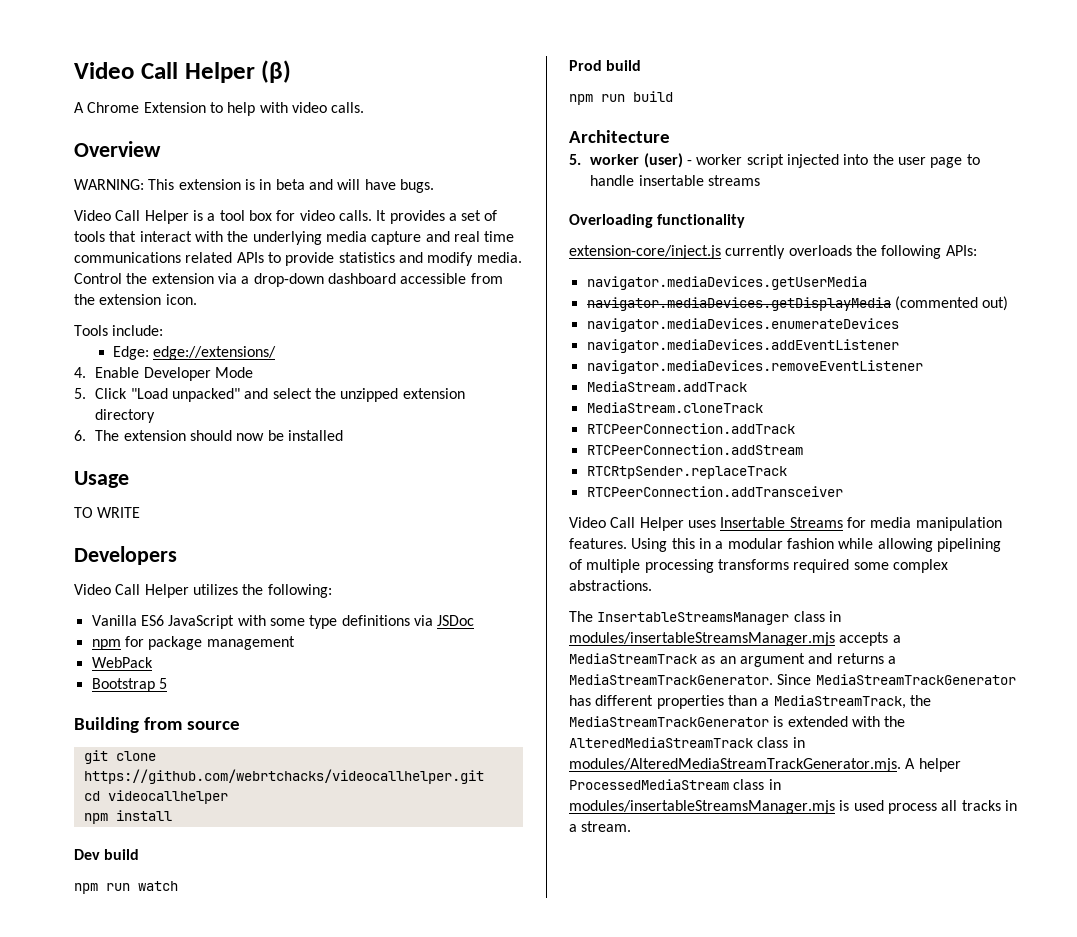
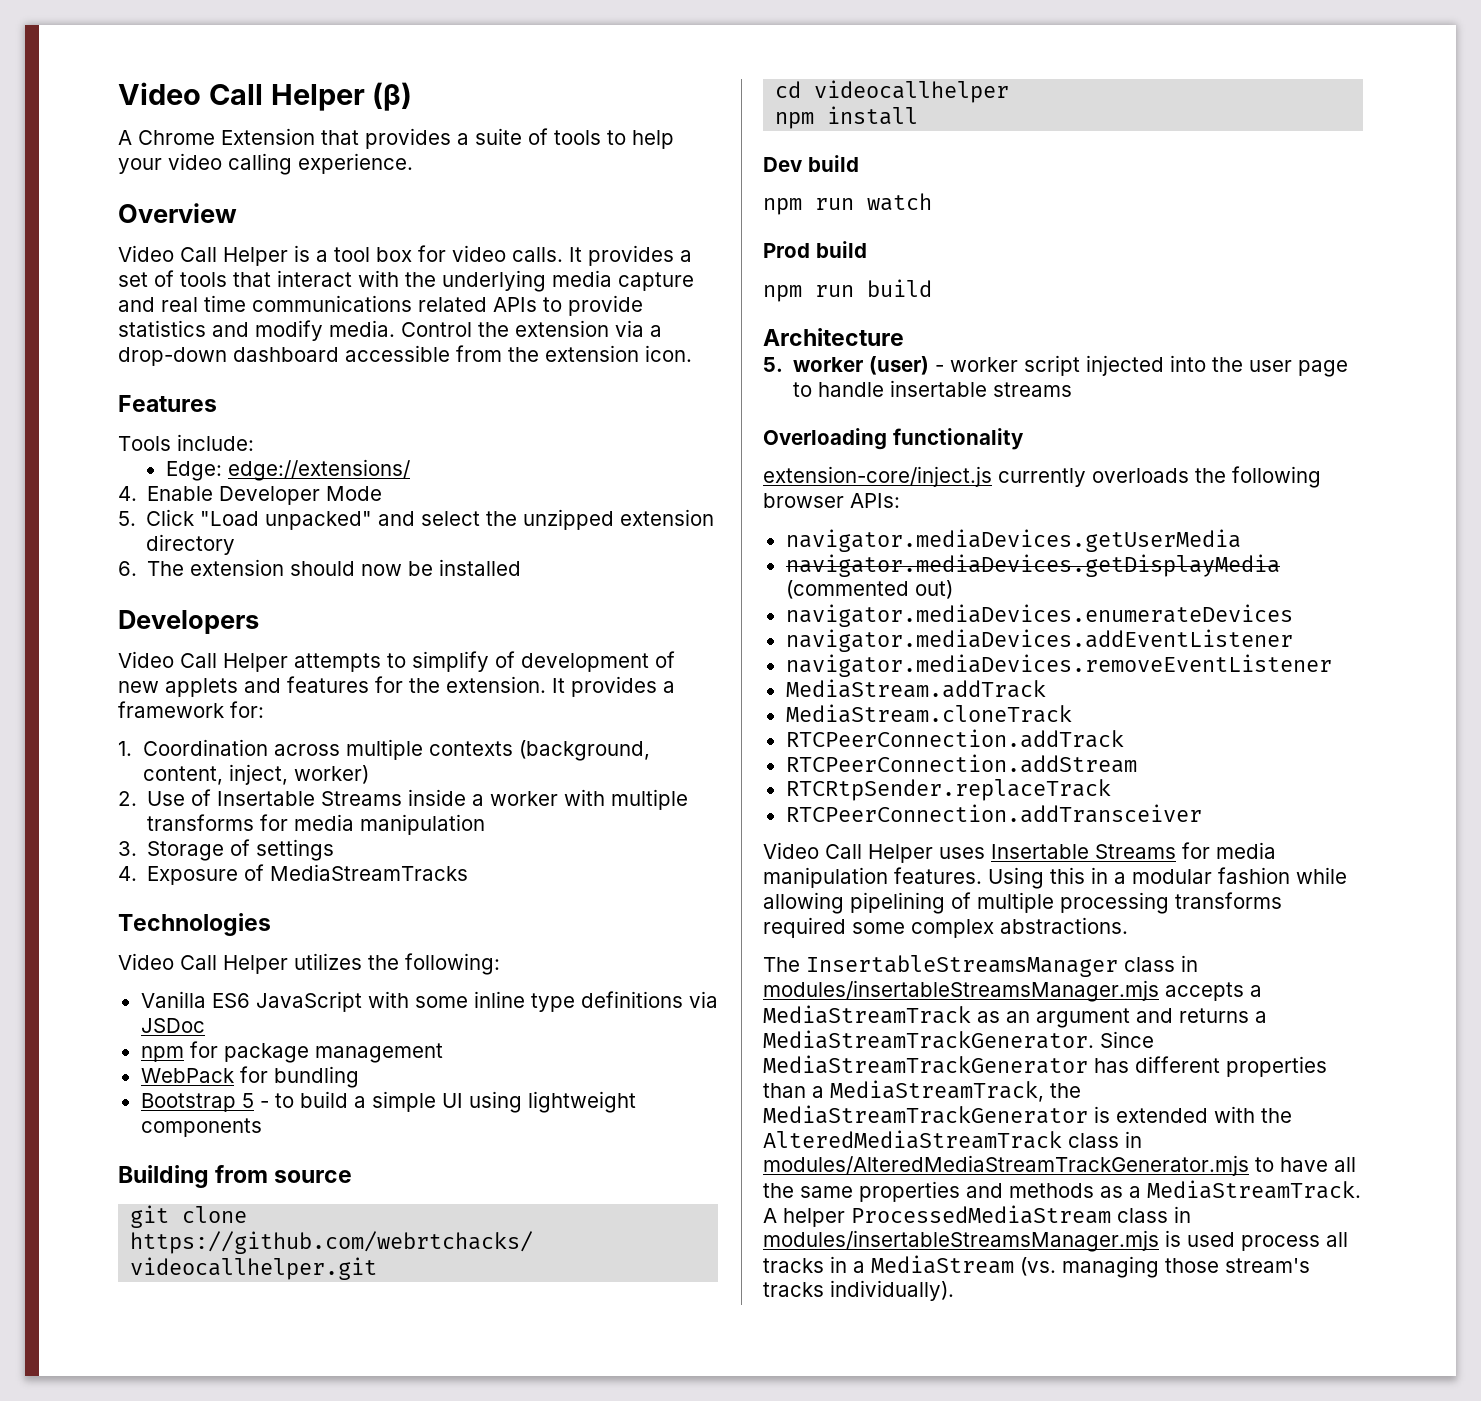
- A Chrome Extension to help with video calls.
+ A Chrome Extension that provides a suite of tools to help your video calling experience.
  Overview
- WARNING: This extension is in beta and will have bugs.
+ Features
- Usage
- TO WRITE
  Developers
+ Video Call Helper attempts to simplify of development of new applets and features for the extension. It provides a framework for:
+ 1. Coordination across multiple contexts (background, content, inject, worker)
+ 2. Use of Insertable Streams inside a worker with multiple transforms for media manipulation
+ 3. Storage of settings
+ 4. Exposure of MediaStreamTracks
+ Technologies
- Vanilla ES6 JavaScript with some type definitions via JSDoc
+ Vanilla ES6 JavaScript with some inline type definitions via JSDoc
- WebPack
+ WebPack for bundling
- Bootstrap 5
+ Bootstrap 5 - to build a simple UI using lightweight components
- extension-core/inject.js currently overloads the following APIs:
+ extension-core/inject.js currently overloads the following browser APIs:
- Since MediaStreamTrackGenerator has different properties than a MediaStreamTrack, the MediaStreamTrackGenerator is extended with the AlteredMediaStreamTrack class in modules/AlteredMediaStreamTrackGenerator.mjs. A helper ProcessedMediaStream class in modules/insertableStreamsManager.mjs is used process all tracks in a stream.
+ Since MediaStreamTrackGenerator has different properties than a MediaStreamTrack, the MediaStreamTrackGenerator is extended with the AlteredMediaStreamTrack class in modules/AlteredMediaStreamTrackGenerator.mjs to have all the same properties and methods as a MediaStreamTrack. A helper ProcessedMediaStream class in modules/insertableStreamsManager.mjs is used process all tracks in a MediaStream (vs. managing those stream's tracks individually).

